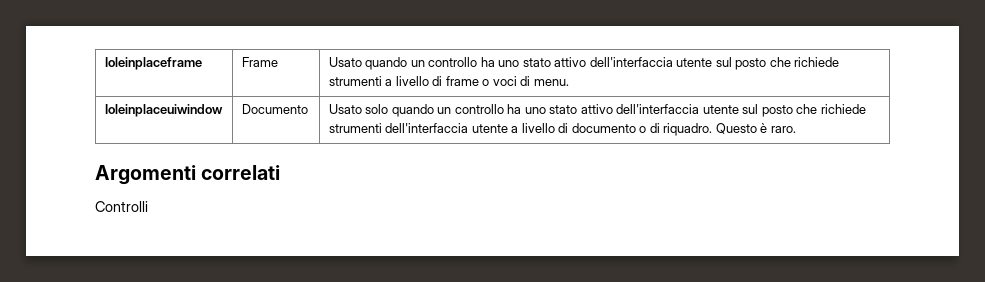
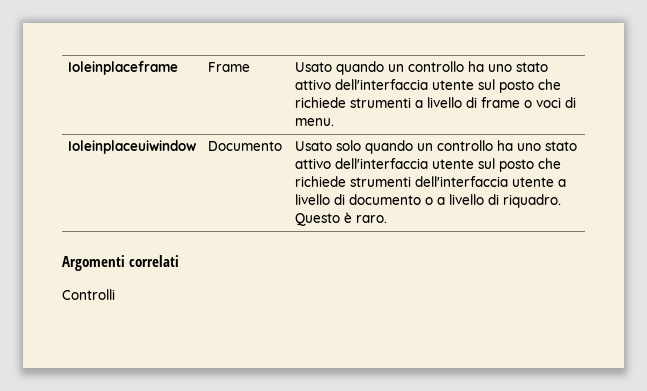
- Ioleinplaceuiwindow | Documento | Usato solo quando un controllo ha uno stato attivo dell'interfaccia utente sul posto che richiede strumenti dell'interfaccia utente a livello di documento o di riquadro. Questo è raro.
+ Ioleinplaceuiwindow | Documento | Usato solo quando un controllo ha uno stato attivo dell'interfaccia utente sul posto che richiede strumenti dell'interfaccia utente a livello di documento o a livello di riquadro. Questo è raro.

